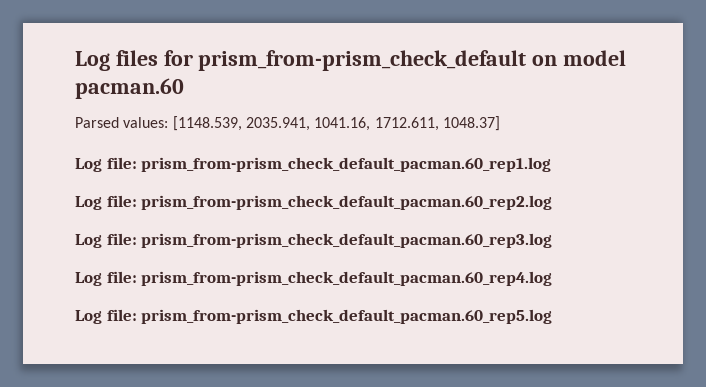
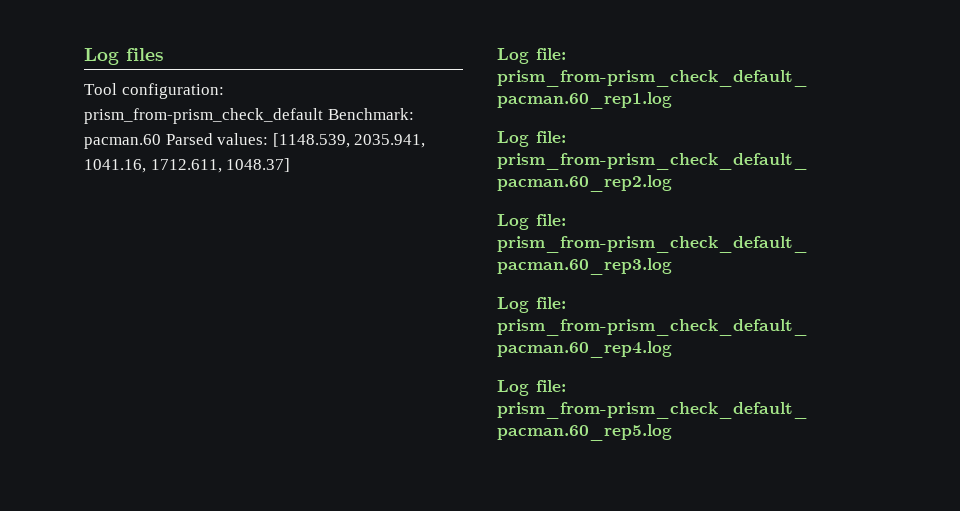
- Log files for prism_from-prism_check_default on model pacman.60
- Parsed values: [1148.539, 2035.941, 1041.16, 1712.611, 1048.37]
+ Log files
+ Tool configuration: prism_from-prism_check_default Benchmark: pacman.60 Parsed values: [1148.539, 2035.941, 1041.16, 1712.611, 1048.37]

